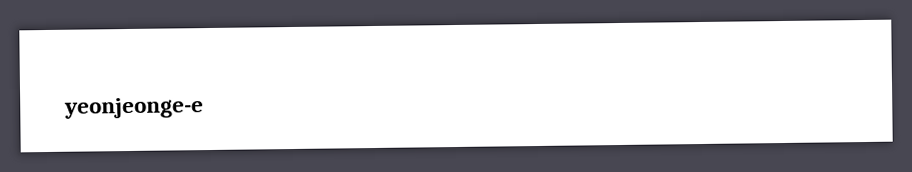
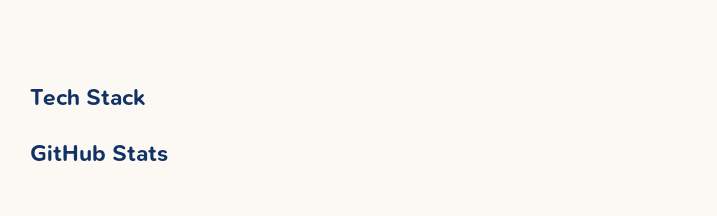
- yeonjeonge-e
+ Tech Stack
+ GitHub Stats

